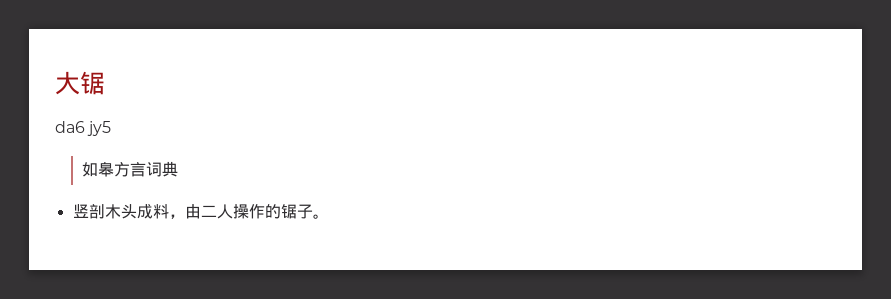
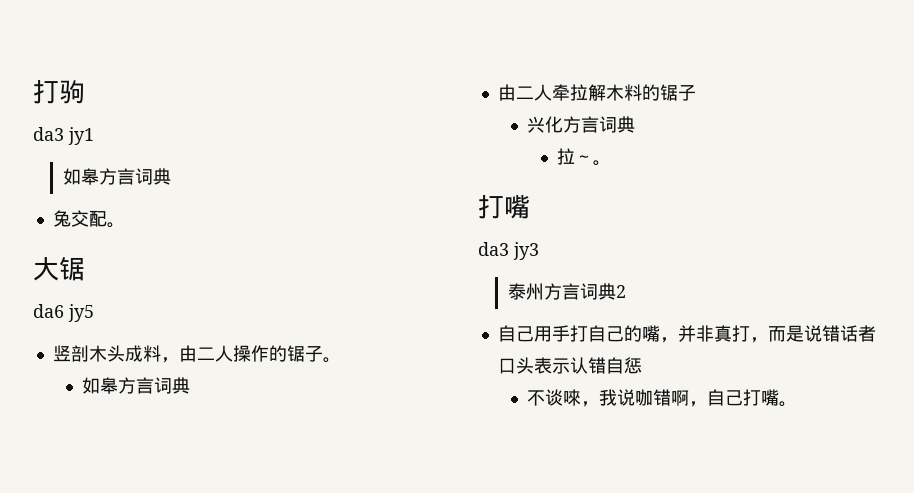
+ 打驹
+ da3 jy1
+ 如皋方言词典
+ 兔交配。
  大锯
  da6 jy5
- 如皋方言词典
  竖剖木头成料，由二人操作的锯子。
+ 如皋方言词典
+ 由二人牵拉解木料的锯子
+ 兴化方言词典
+ 拉～。
+ 打嘴
+ da3 jy3
+ 泰州方言词典2
+ 自己用手打自己的嘴，并非真打，而是说错话者口头表示认错自惩
+ 不谈唻，我说咖错啊，自己打嘴。

